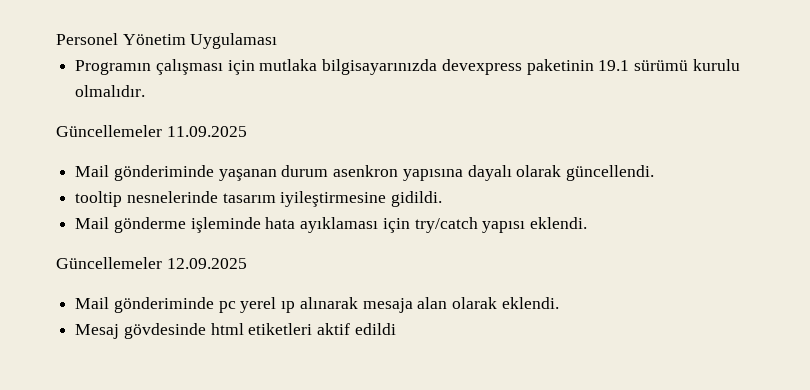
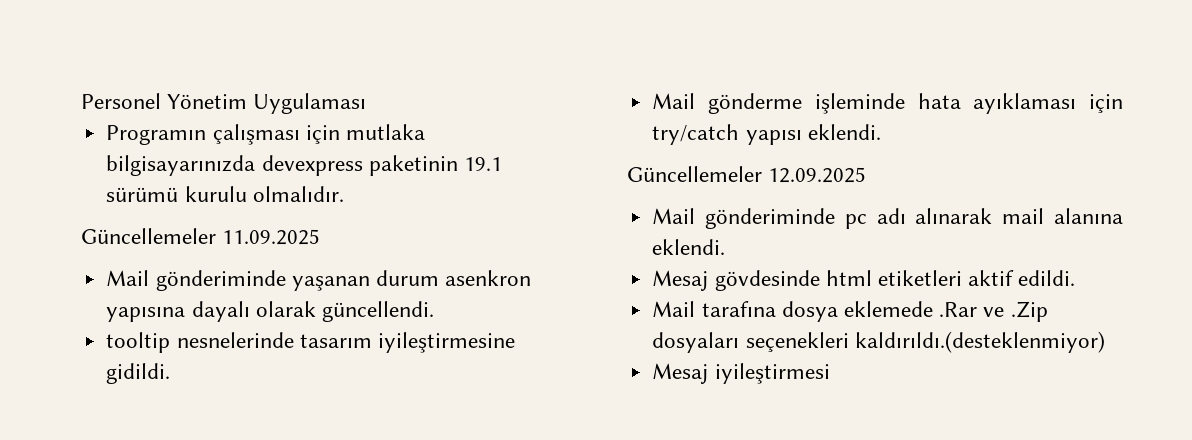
- Mail gönderiminde pc yerel ıp alınarak mesaja alan olarak eklendi.
+ Mail gönderiminde pc adı alınarak mail alanına eklendi.
- Mesaj gövdesinde html etiketleri aktif edildi
+ Mesaj gövdesinde html etiketleri aktif edildi.
+ Mail tarafına dosya eklemede .Rar ve .Zip dosyaları seçenekleri kaldırıldı.(desteklenmiyor)
+ Mesaj iyileştirmesi

